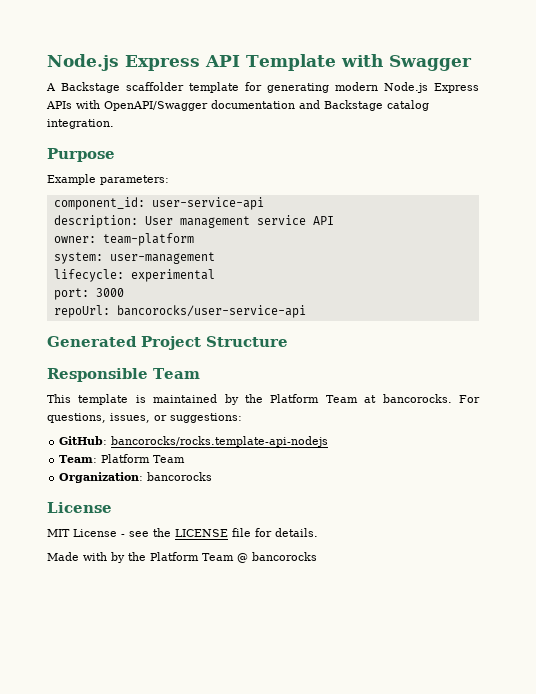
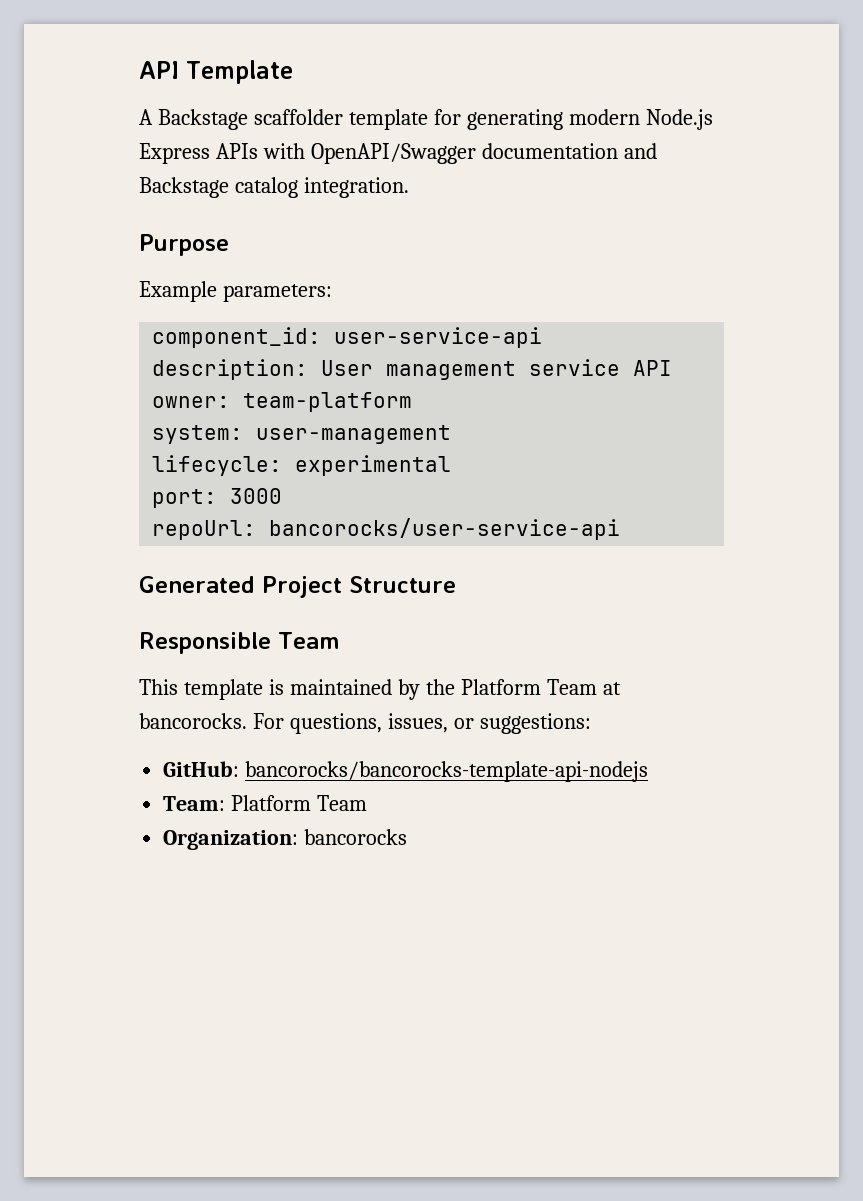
- Node.js Express API Template with Swagger
+ API Template
- GitHub: bancorocks/rocks.template-api-nodejs
+ GitHub: bancorocks/bancorocks-template-api-nodejs
  Organization: bancorocks
- License
- MIT License - see the LICENSE file for details.
- Made with by the Platform Team @ bancorocks

